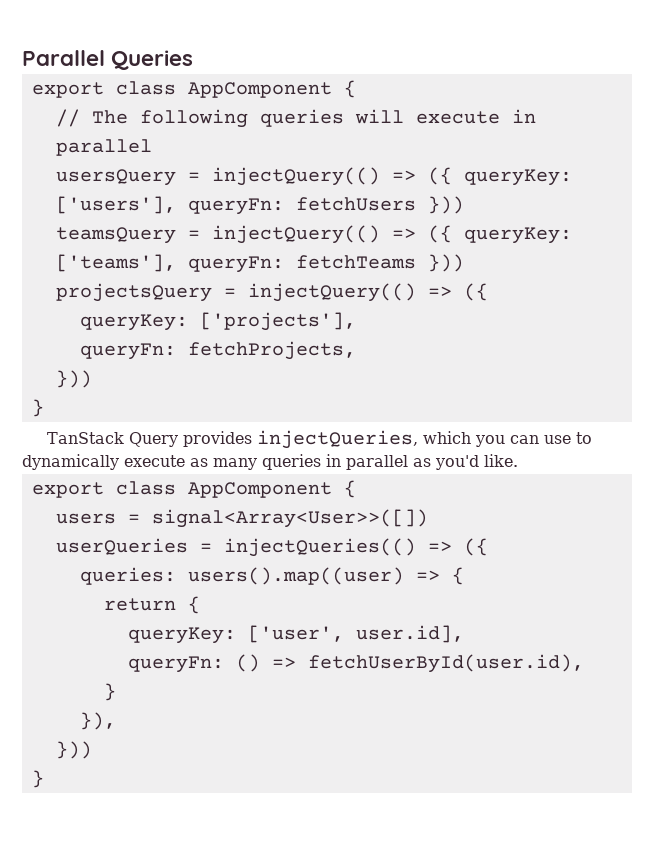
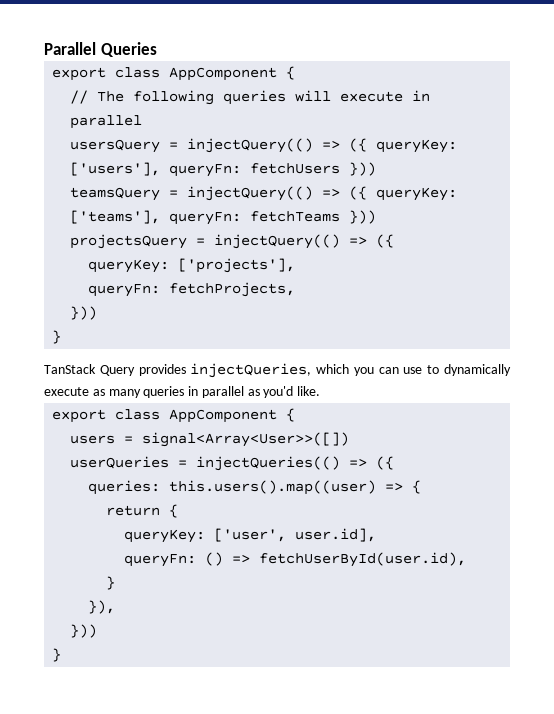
- queries: users().map((user) => {
+ queries: this.users().map((user) => {

